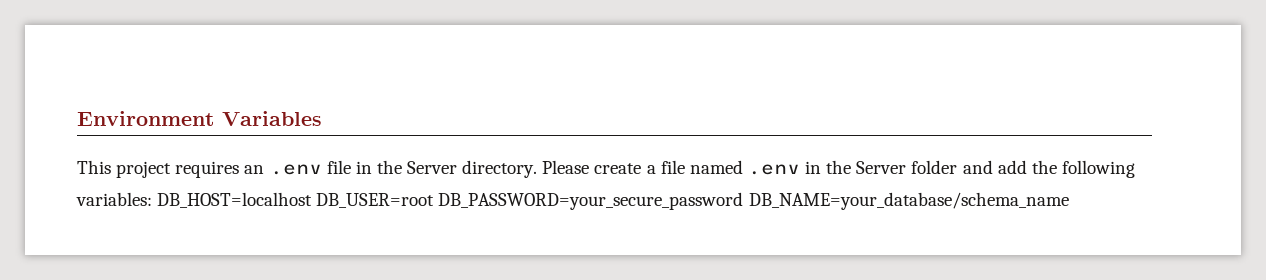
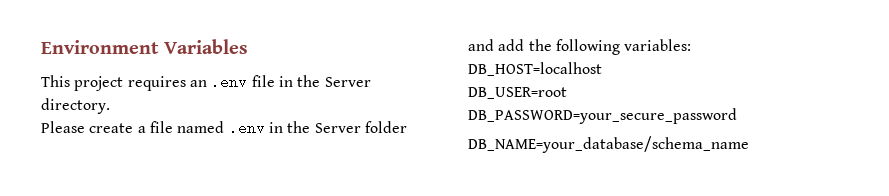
- This project requires an .env file in the Server directory. Please create a file named .env in the Server folder and add the following variables: DB_HOST=localhost DB_USER=root DB_PASSWORD=your_secure_password DB_NAME=your_database/schema_name
+ This project requires an .env file in the Server directory.
+ Please create a file named .env in the Server folder and add the following variables:
+ DB_HOST=localhost
+ DB_USER=root
+ DB_PASSWORD=your_secure_password
+ DB_NAME=your_database/schema_name

